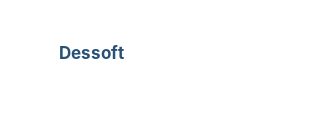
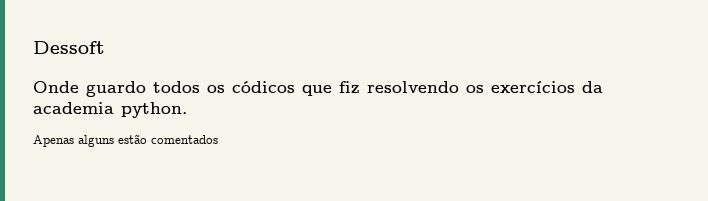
+ Onde guardo todos os códicos que fiz resolvendo os exercícios da academia python.
+ Apenas alguns estão comentados

